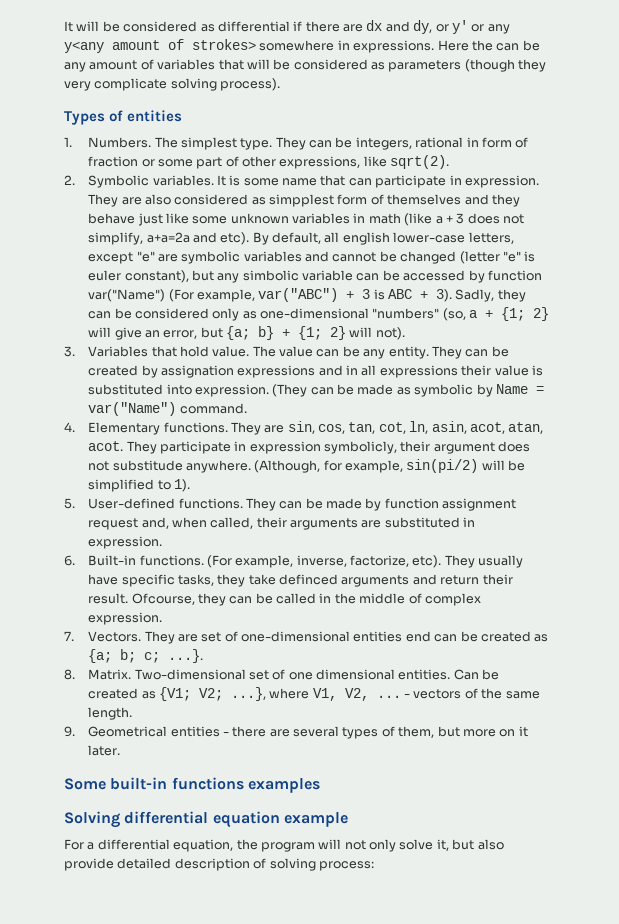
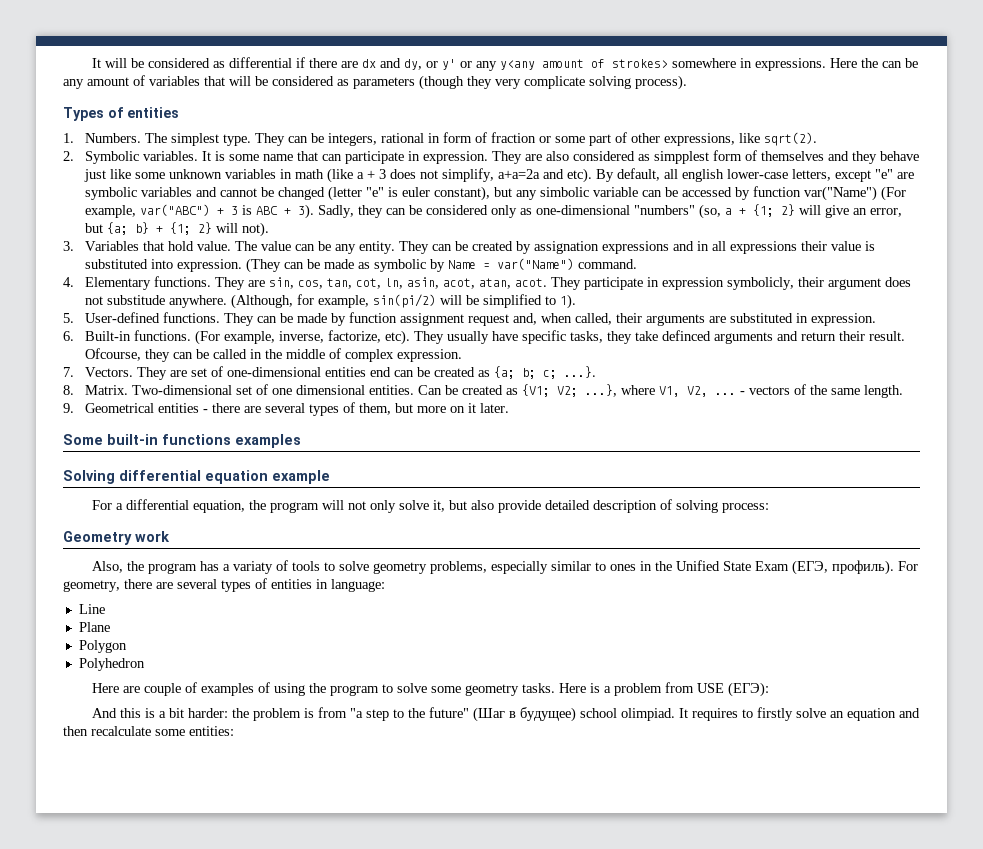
+ Geometry work
+ Also, the program has a variaty of tools to solve geometry problems, especially similar to ones in the Unified State Exam (ЕГЭ, профиль). For geometry, there are several types of entities in language:
+ Line
+ Plane
+ Polygon
+ Polyhedron
+ Here are couple of examples of using the program to solve some geometry tasks. Here is a problem from USE (ЕГЭ):
+ And this is a bit harder: the problem is from "a step to the future" (Шаг в будущее) school olimpiad. It requires to firstly solve an equation and then recalculate some entities:

